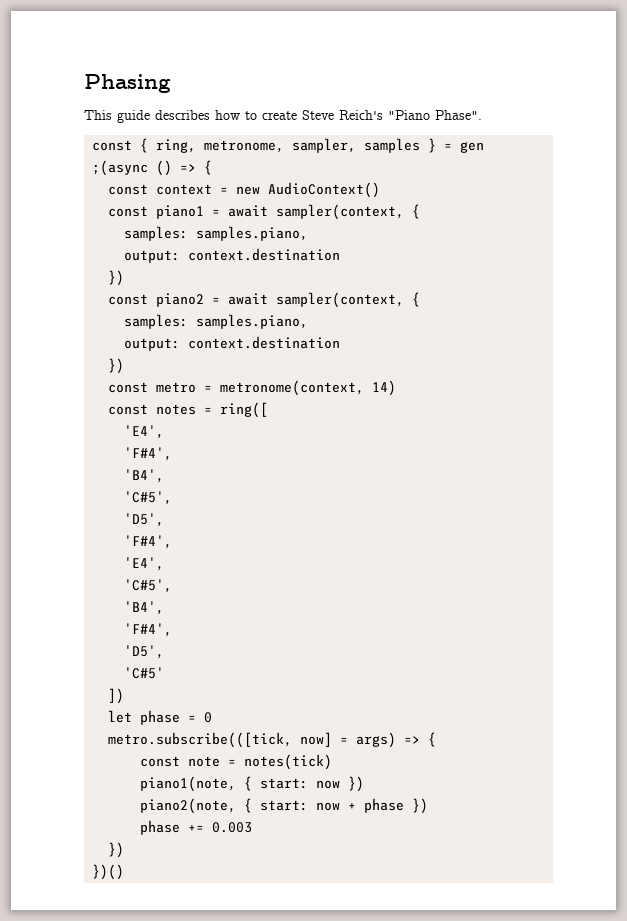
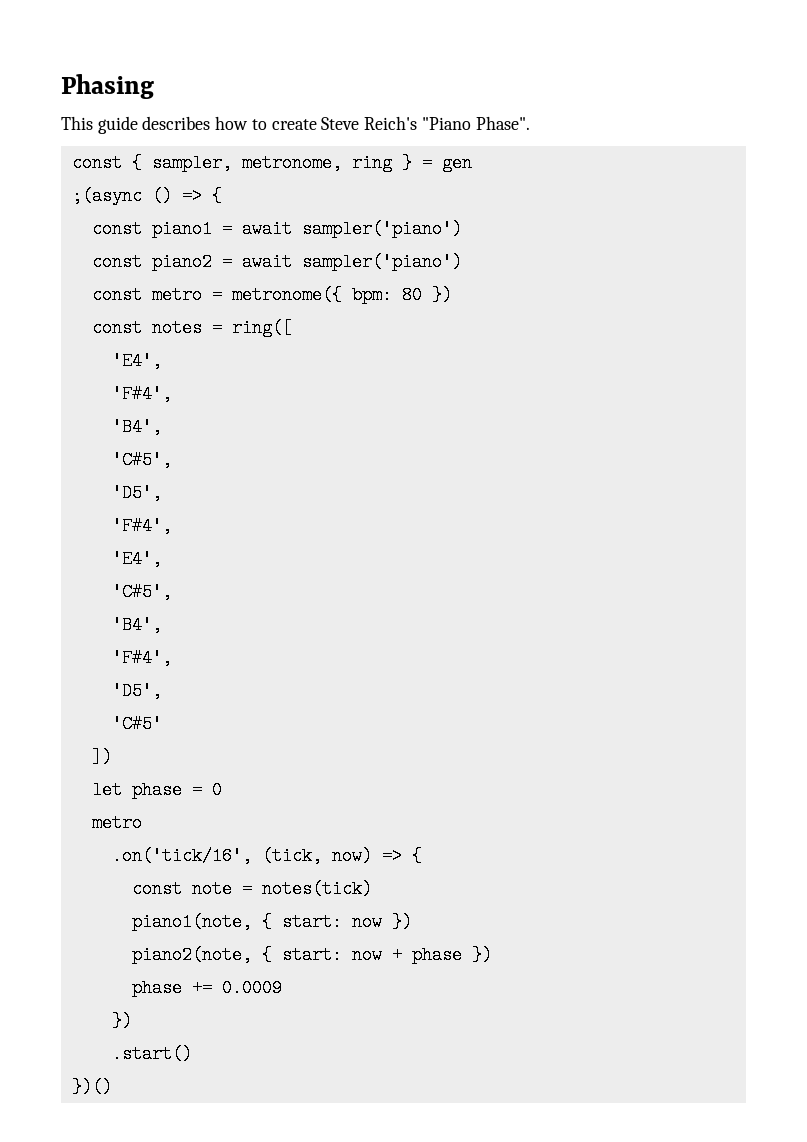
- const { ring, metronome, sampler, samples } = gen
+ const { sampler, metronome, ring } = gen
- const context = new AudioContext()
- const piano1 = await sampler(context, {
- samples: samples.piano,
- output: context.destination
- })
- const piano2 = await sampler(context, {
- samples: samples.piano,
- output: context.destination
- })
+ const piano1 = await sampler('piano')
+ const piano2 = await sampler('piano')
- const metro = metronome(context, 14)
+ const metro = metronome({ bpm: 80 })
  let phase = 0
- metro.subscribe(([tick, now] = args) => {
+ metro
+ .on('tick/16', (tick, now) => {
- phase += 0.003
+ phase += 0.0009
  })
+ .start()

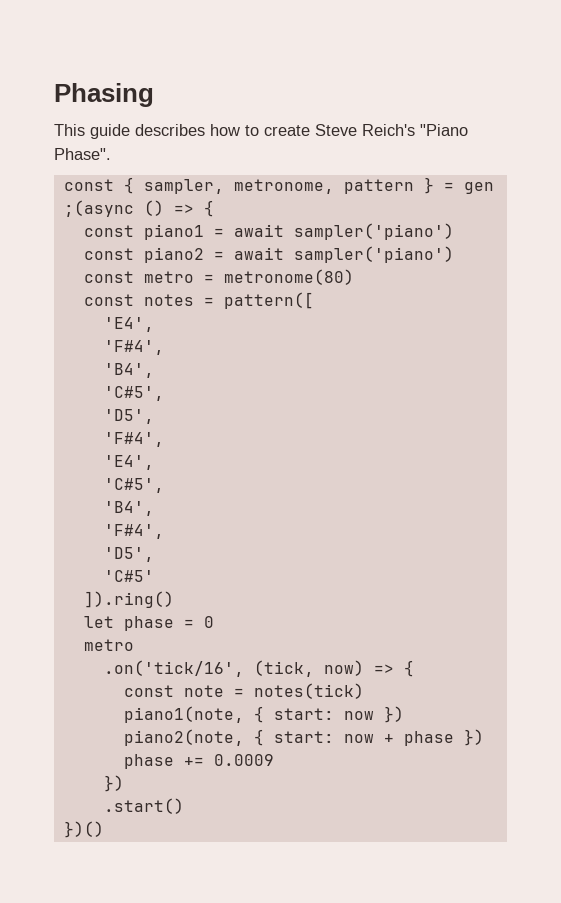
- const { sampler, metronome, ring } = gen
+ const { sampler, metronome, pattern } = gen
- const metro = metronome({ bpm: 80 })
+ const metro = metronome(80)
- const notes = ring([
+ const notes = pattern([
- ])
+ ]).ring()

